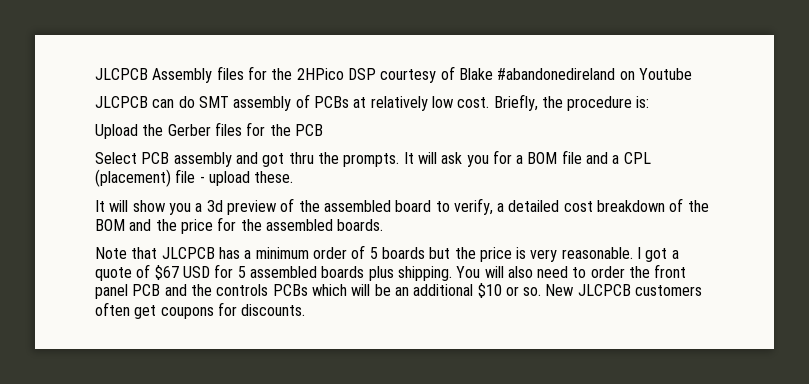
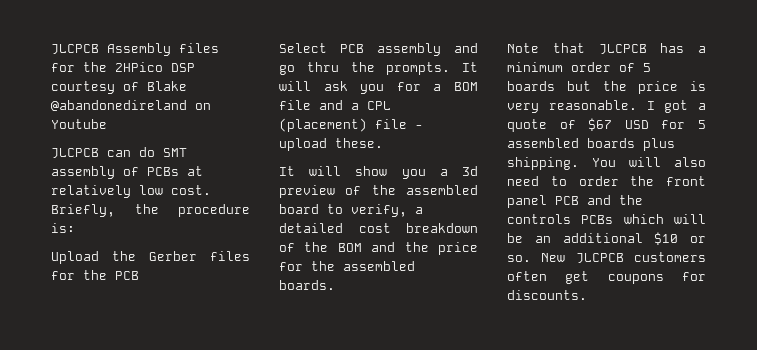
- JLCPCB Assembly files for the 2HPico DSP courtesy of Blake #abandonedireland on Youtube
+ JLCPCB Assembly files for the 2HPico DSP courtesy of Blake @abandonedireland on Youtube
- Select PCB assembly and got thru the prompts.
+ Select PCB assembly and go thru the prompts.

